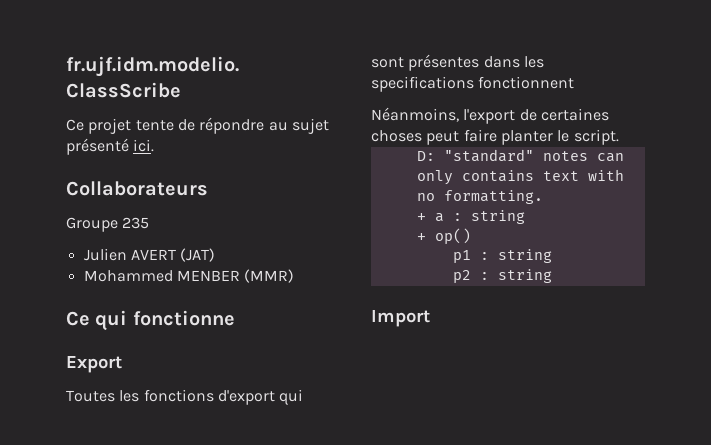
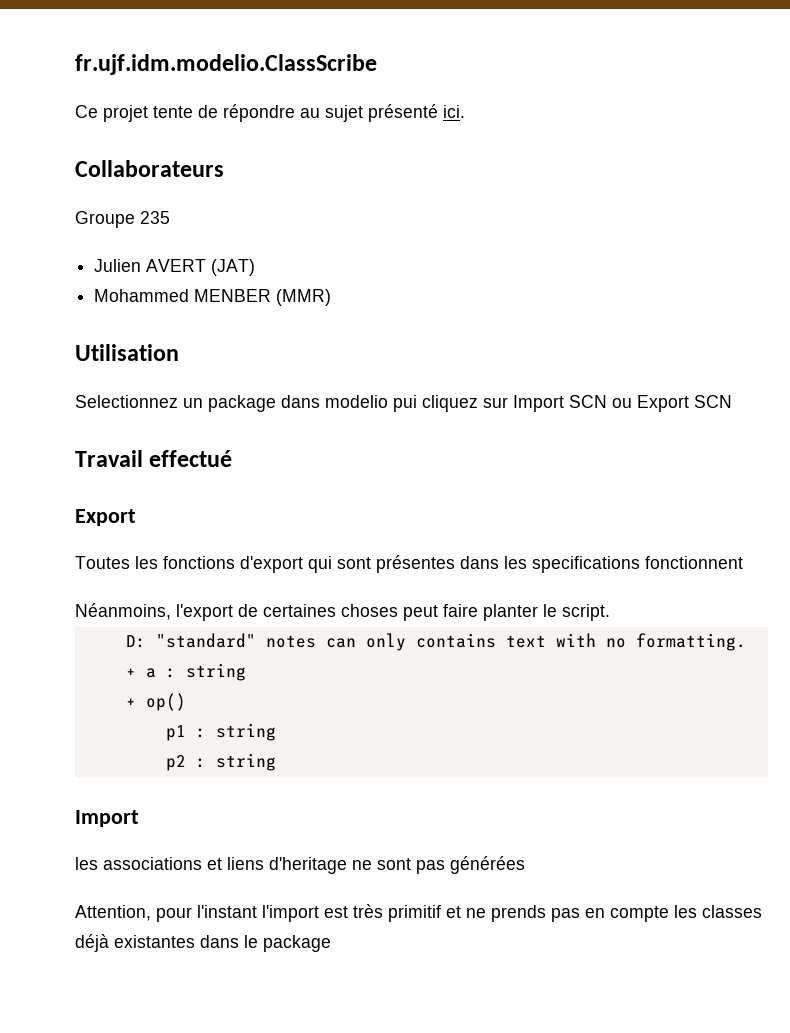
- Ce qui fonctionne
+ Utilisation
+ Selectionnez un package dans modelio pui cliquez sur Import SCN ou Export SCN
+ Travail effectué
+ les associations et liens d'heritage ne sont pas générées
+ Attention, pour l'instant l'import est très primitif et ne prends pas en compte les classes déjà existantes dans le package

